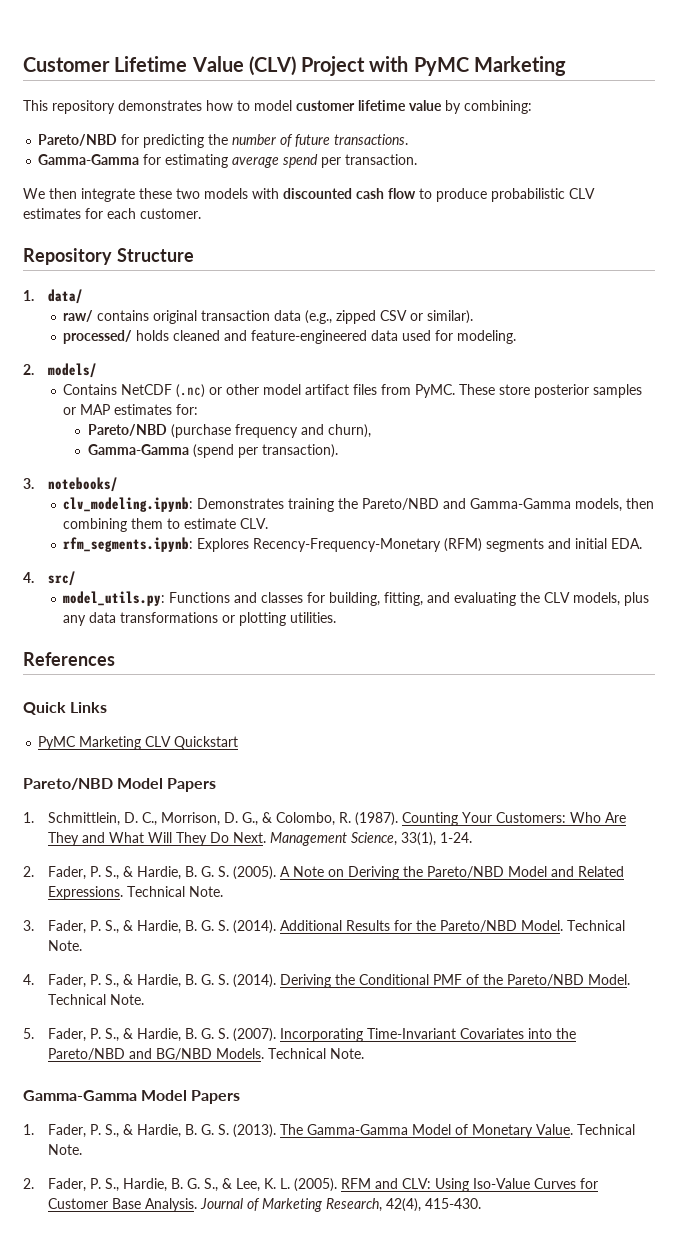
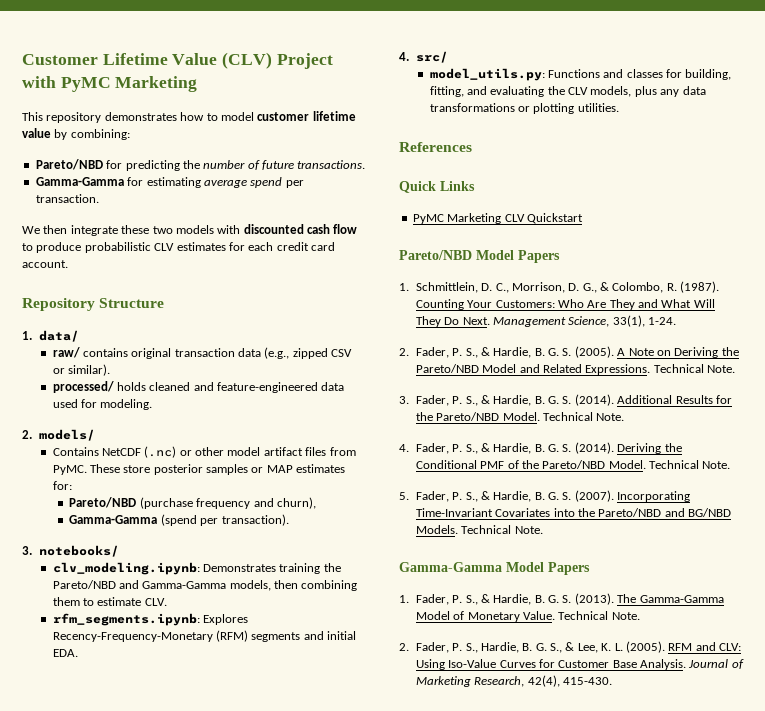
- We then integrate these two models with discounted cash flow to produce probabilistic CLV estimates for each customer.
+ We then integrate these two models with discounted cash flow to produce probabilistic CLV estimates for each credit card account.

